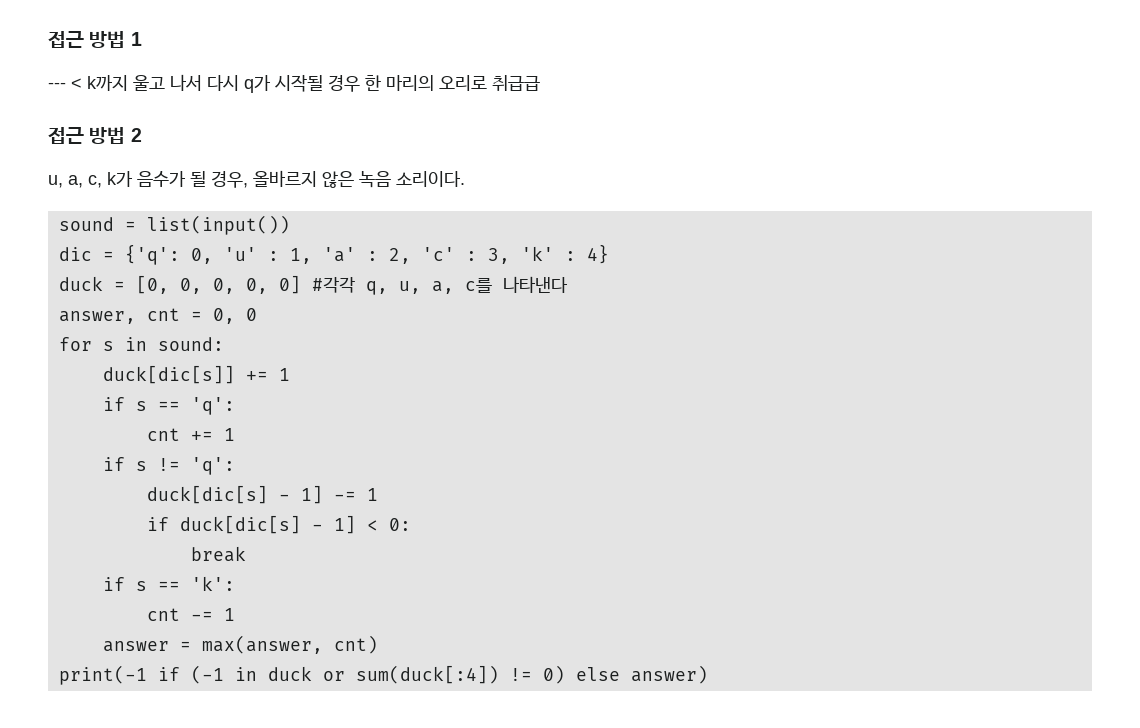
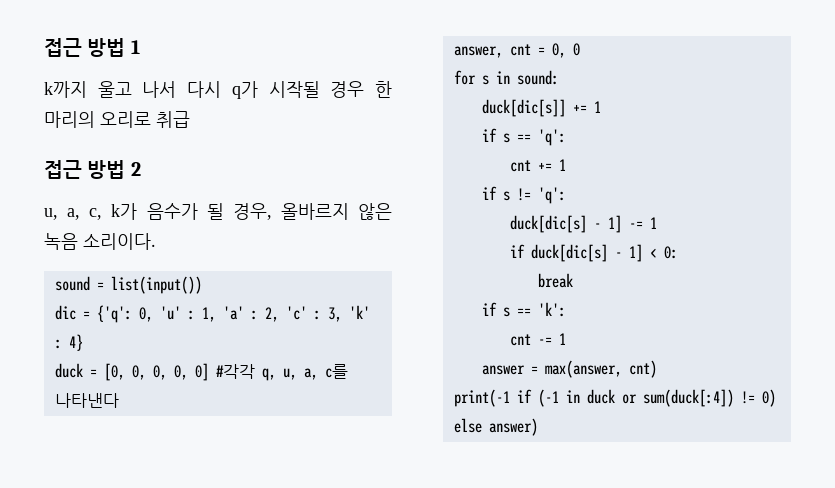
- --- < k까지 울고 나서 다시 q가 시작될 경우 한 마리의 오리로 취급급
+ k까지 울고 나서 다시 q가 시작될 경우 한 마리의 오리로 취급

